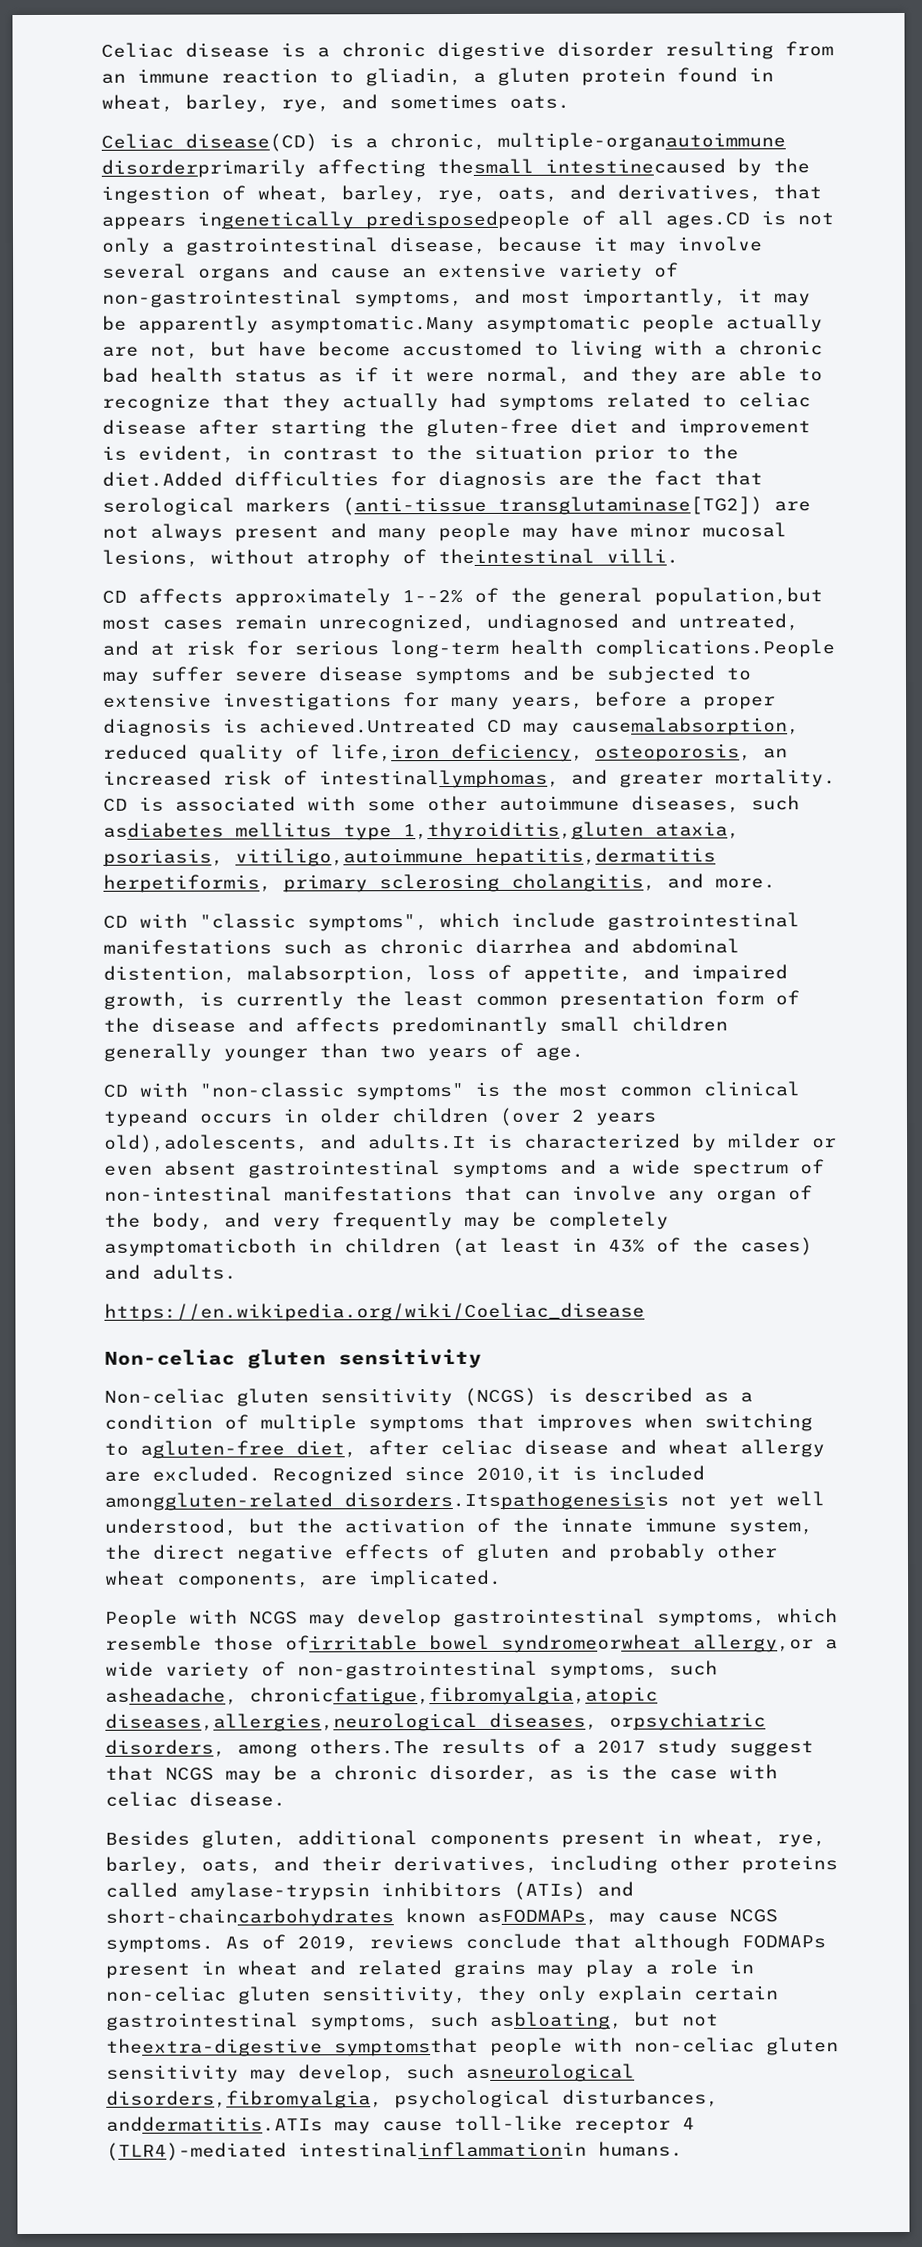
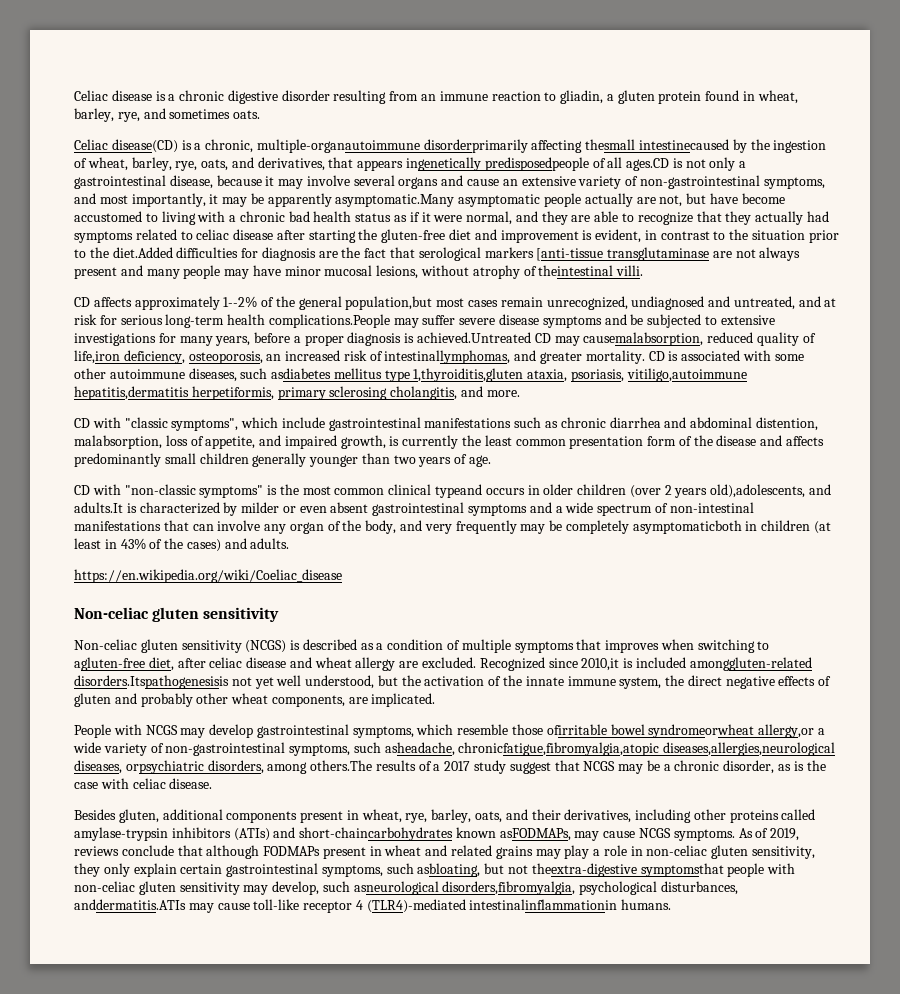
- Celiac disease(CD) is a chronic, multiple-organautoimmune disorderprimarily affecting thesmall intestinecaused by the ingestion of wheat, barley, rye, oats, and derivatives, that appears ingenetically predisposedpeople of all ages.CD is not only a gastrointestinal disease, because it may involve several organs and cause an extensive variety of non-gastrointestinal symptoms, and most importantly, it may be apparently asymptomatic.Many asymptomatic people actually are not, but have become accustomed to living with a chronic bad health status as if it were normal, and they are able to recognize that they actually had symptoms related to celiac disease after starting the gluten-free diet and improvement is evident, in contrast to the situation prior to the diet.Added difficulties for diagnosis are the fact that serological markers (anti-tissue transglutaminase[TG2]) are not always present and many people may have minor mucosal lesions, without atrophy of theintestinal villi.
+ Celiac disease(CD) is a chronic, multiple-organautoimmune disorderprimarily affecting thesmall intestinecaused by the ingestion of wheat, barley, rye, oats, and derivatives, that appears ingenetically predisposedpeople of all ages.CD is not only a gastrointestinal disease, because it may involve several organs and cause an extensive variety of non-gastrointestinal symptoms, and most importantly, it may be apparently asymptomatic.Many asymptomatic people actually are not, but have become accustomed to living with a chronic bad health status as if it were normal, and they are able to recognize that they actually had symptoms related to celiac disease after starting the gluten-free diet and improvement is evident, in contrast to the situation prior to the diet.Added difficulties for diagnosis are the fact that serological markers [anti-tissue transglutaminase are not always present and many people may have minor mucosal lesions, without atrophy of theintestinal villi.

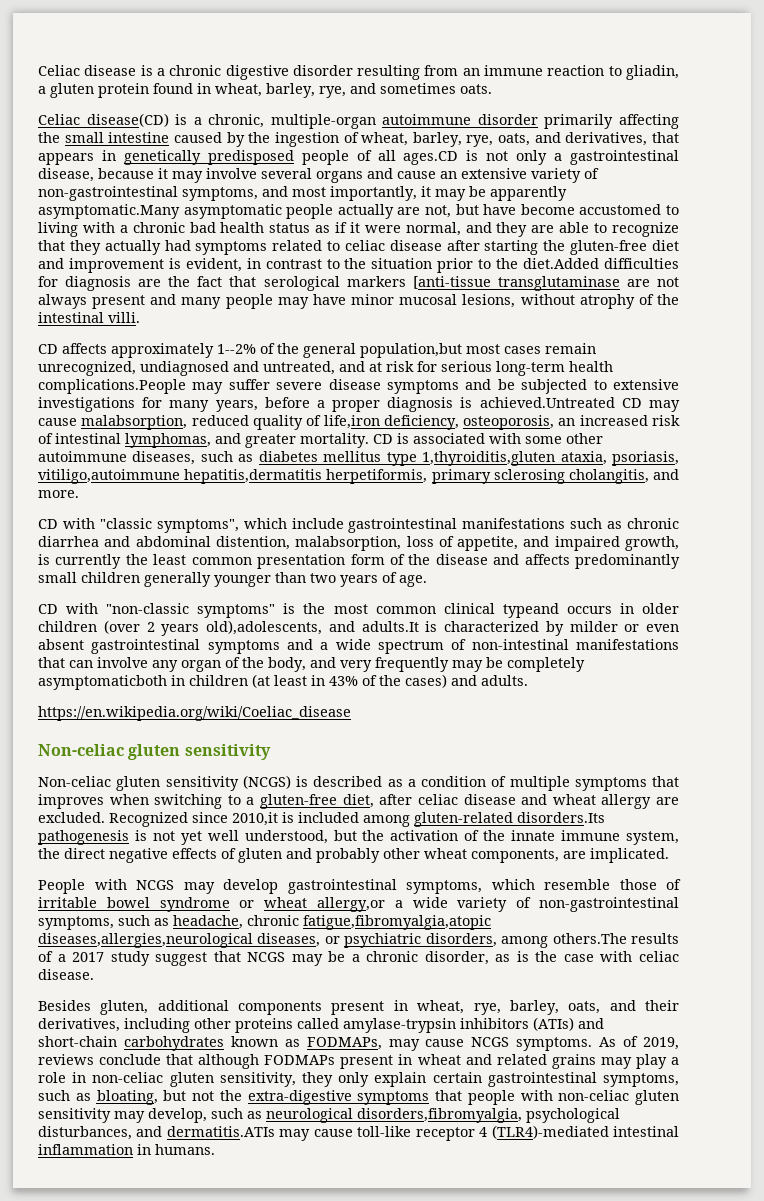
- Celiac disease(CD) is a chronic, multiple-organautoimmune disorderprimarily affecting thesmall intestinecaused by the ingestion of wheat, barley, rye, oats, and derivatives, that appears ingenetically predisposedpeople of all ages.CD is not only a gastrointestinal disease, because it may involve several organs and cause an extensive variety of non-gastrointestinal symptoms, and most importantly, it may be apparently asymptomatic.Many asymptomatic people actually are not, but have become accustomed to living with a chronic bad health status as if it were normal, and they are able to recognize that they actually had symptoms related to celiac disease after starting the gluten-free diet and improvement is evident, in contrast to the situation prior to the diet.Added difficulties for diagnosis are the fact that serological markers [anti-tissue transglutaminase are not always present and many people may have minor mucosal lesions, without atrophy of theintestinal villi.
+ Celiac disease(CD) is a chronic, multiple-organ autoimmune disorder primarily affecting the small intestine caused by the ingestion of wheat, barley, rye, oats, and derivatives, that appears in genetically predisposed people of all ages.CD is not only a gastrointestinal disease, because it may involve several organs and cause an extensive variety of non-gastrointestinal symptoms, and most importantly, it may be apparently asymptomatic.Many asymptomatic people actually are not, but have become accustomed to living with a chronic bad health status as if it were normal, and they are able to recognize that they actually had symptoms related to celiac disease after starting the gluten-free diet and improvement is evident, in contrast to the situation prior to the diet.Added difficulties for diagnosis are the fact that serological markers [anti-tissue transglutaminase are not always present and many people may have minor mucosal lesions, without atrophy of the intestinal villi.
- CD affects approximately 1--2% of the general population,but most cases remain unrecognized, undiagnosed and untreated, and at risk for serious long-term health complications.People may suffer severe disease symptoms and be subjected to extensive investigations for many years, before a proper diagnosis is achieved.Untreated CD may causemalabsorption, reduced quality of life,iron deficiency, osteoporosis, an increased risk of intestinallymphomas, and greater mortality.
+ CD affects approximately 1--2% of the general population,but most cases remain unrecognized, undiagnosed and untreated, and at risk for serious long-term health complications.People may suffer severe disease symptoms and be subjected to extensive investigations for many years, before a proper diagnosis is achieved.Untreated CD may cause malabsorption, reduced quality of life,iron deficiency, osteoporosis, an increased risk of intestinal lymphomas, and greater mortality.
- CD is associated with some other autoimmune diseases, such asdiabetes mellitus type 1,thyroiditis,gluten ataxia, psoriasis, vitiligo,autoimmune hepatitis,dermatitis herpetiformis, primary sclerosing cholangitis, and more.
+ CD is associated with some other autoimmune diseases, such as diabetes mellitus type 1,thyroiditis,gluten ataxia, psoriasis, vitiligo,autoimmune hepatitis,dermatitis herpetiformis, primary sclerosing cholangitis, and more.
- Non-celiac gluten sensitivity (NCGS) is described as a condition of multiple symptoms that improves when switching to agluten-free diet, after celiac disease and wheat allergy are excluded.
+ Non-celiac gluten sensitivity (NCGS) is described as a condition of multiple symptoms that improves when switching to a gluten-free diet, after celiac disease and wheat allergy are excluded.
- Recognized since 2010,it is included amonggluten-related disorders.Itspathogenesisis not yet well understood, but the activation of the innate immune system, the direct negative effects of gluten and probably other wheat components, are implicated.
+ Recognized since 2010,it is included among gluten-related disorders.Its pathogenesis is not yet well understood, but the activation of the innate immune system, the direct negative effects of gluten and probably other wheat components, are implicated.
- People with NCGS may develop gastrointestinal symptoms, which resemble those ofirritable bowel syndromeorwheat allergy,or a wide variety of non-gastrointestinal symptoms, such asheadache, chronicfatigue,fibromyalgia,atopic diseases,allergies,neurological diseases, orpsychiatric disorders, among others.The results of a 2017 study suggest that NCGS may be a chronic disorder, as is the case with celiac disease.
+ People with NCGS may develop gastrointestinal symptoms, which resemble those of irritable bowel syndrome or wheat allergy,or a wide variety of non-gastrointestinal symptoms, such as headache, chronic fatigue,fibromyalgia,atopic diseases,allergies,neurological diseases, or psychiatric disorders, among others.The results of a 2017 study suggest that NCGS may be a chronic disorder, as is the case with celiac disease.
- Besides gluten, additional components present in wheat, rye, barley, oats, and their derivatives, including other proteins called amylase-trypsin inhibitors (ATIs) and short-chaincarbohydrates known asFODMAPs, may cause NCGS symptoms.
+ Besides gluten, additional components present in wheat, rye, barley, oats, and their derivatives, including other proteins called amylase-trypsin inhibitors (ATIs) and short-chain carbohydrates known as FODMAPs, may cause NCGS symptoms.
- As of 2019, reviews conclude that although FODMAPs present in wheat and related grains may play a role in non-celiac gluten sensitivity, they only explain certain gastrointestinal symptoms, such asbloating, but not theextra-digestive symptomsthat people with non-celiac gluten sensitivity may develop, such asneurological disorders,fibromyalgia, psychological disturbances, anddermatitis.ATIs may cause toll-like receptor 4 (TLR4)-mediated intestinalinflammationin humans.
+ As of 2019, reviews conclude that although FODMAPs present in wheat and related grains may play a role in non-celiac gluten sensitivity, they only explain certain gastrointestinal symptoms, such as bloating, but not the extra-digestive symptoms that people with non-celiac gluten sensitivity may develop, such as neurological disorders,fibromyalgia, psychological disturbances, and dermatitis.ATIs may cause toll-like receptor 4 (TLR4)-mediated intestinal inflammation in humans.

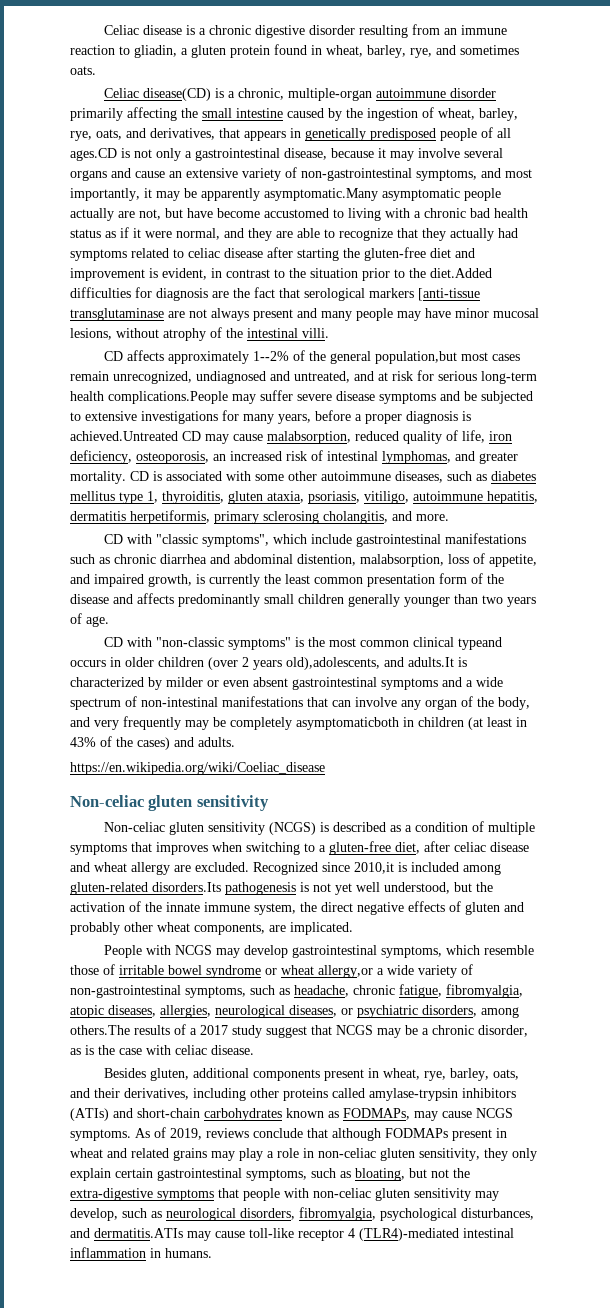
- CD affects approximately 1--2% of the general population,but most cases remain unrecognized, undiagnosed and untreated, and at risk for serious long-term health complications.People may suffer severe disease symptoms and be subjected to extensive investigations for many years, before a proper diagnosis is achieved.Untreated CD may cause malabsorption, reduced quality of life,iron deficiency, osteoporosis, an increased risk of intestinal lymphomas, and greater mortality.
+ CD affects approximately 1--2% of the general population,but most cases remain unrecognized, undiagnosed and untreated, and at risk for serious long-term health complications.People may suffer severe disease symptoms and be subjected to extensive investigations for many years, before a proper diagnosis is achieved.Untreated CD may cause malabsorption, reduced quality of life, iron deficiency, osteoporosis, an increased risk of intestinal lymphomas, and greater mortality.
- CD is associated with some other autoimmune diseases, such as diabetes mellitus type 1,thyroiditis,gluten ataxia, psoriasis, vitiligo,autoimmune hepatitis,dermatitis herpetiformis, primary sclerosing cholangitis, and more.
+ CD is associated with some other autoimmune diseases, such as diabetes mellitus type 1, thyroiditis, gluten ataxia, psoriasis, vitiligo, autoimmune hepatitis, dermatitis herpetiformis, primary sclerosing cholangitis, and more.
- People with NCGS may develop gastrointestinal symptoms, which resemble those of irritable bowel syndrome or wheat allergy,or a wide variety of non-gastrointestinal symptoms, such as headache, chronic fatigue,fibromyalgia,atopic diseases,allergies,neurological diseases, or psychiatric disorders, among others.The results of a 2017 study suggest that NCGS may be a chronic disorder, as is the case with celiac disease.
+ People with NCGS may develop gastrointestinal symptoms, which resemble those of irritable bowel syndrome or wheat allergy,or a wide variety of non-gastrointestinal symptoms, such as headache, chronic fatigue, fibromyalgia, atopic diseases, allergies, neurological diseases, or psychiatric disorders, among others.The results of a 2017 study suggest that NCGS may be a chronic disorder, as is the case with celiac disease.
- As of 2019, reviews conclude that although FODMAPs present in wheat and related grains may play a role in non-celiac gluten sensitivity, they only explain certain gastrointestinal symptoms, such as bloating, but not the extra-digestive symptoms that people with non-celiac gluten sensitivity may develop, such as neurological disorders,fibromyalgia, psychological disturbances, and dermatitis.ATIs may cause toll-like receptor 4 (TLR4)-mediated intestinal inflammation in humans.
+ As of 2019, reviews conclude that although FODMAPs present in wheat and related grains may play a role in non-celiac gluten sensitivity, they only explain certain gastrointestinal symptoms, such as bloating, but not the extra-digestive symptoms that people with non-celiac gluten sensitivity may develop, such as neurological disorders, fibromyalgia, psychological disturbances, and dermatitis.ATIs may cause toll-like receptor 4 (TLR4)-mediated intestinal inflammation in humans.

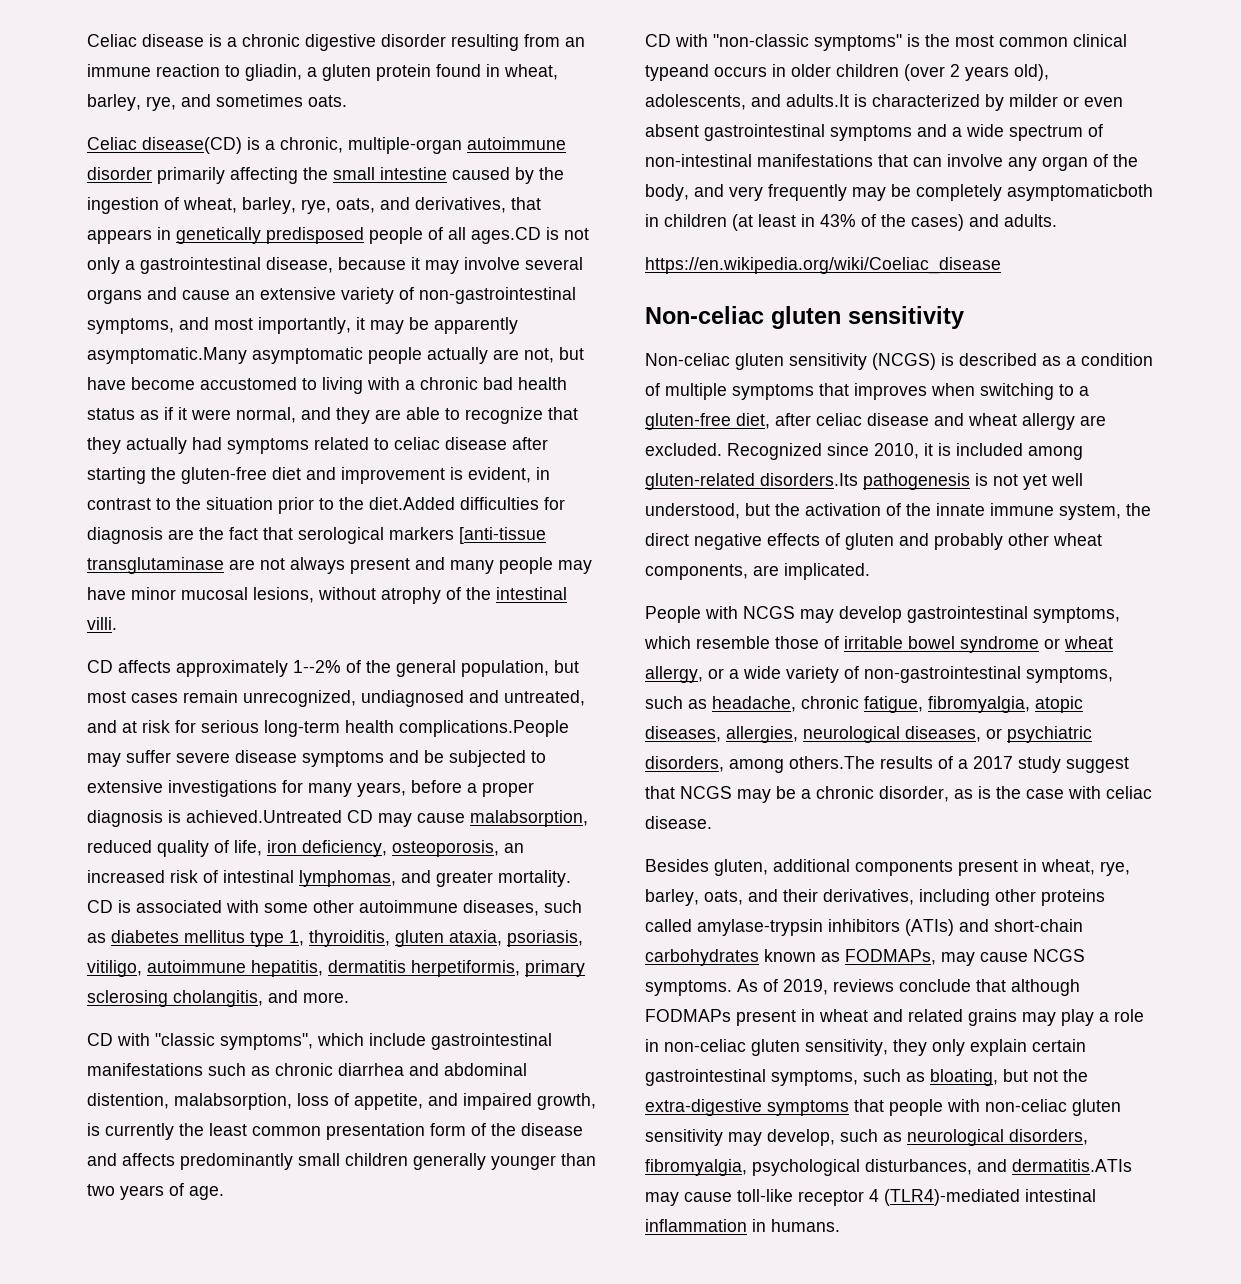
- CD affects approximately 1--2% of the general population,but most cases remain unrecognized, undiagnosed and untreated, and at risk for serious long-term health complications.People may suffer severe disease symptoms and be subjected to extensive investigations for many years, before a proper diagnosis is achieved.Untreated CD may cause malabsorption, reduced quality of life, iron deficiency, osteoporosis, an increased risk of intestinal lymphomas, and greater mortality.
+ CD affects approximately 1--2% of the general population, but most cases remain unrecognized, undiagnosed and untreated, and at risk for serious long-term health complications.People may suffer severe disease symptoms and be subjected to extensive investigations for many years, before a proper diagnosis is achieved.Untreated CD may cause malabsorption, reduced quality of life, iron deficiency, osteoporosis, an increased risk of intestinal lymphomas, and greater mortality.
- CD with "non-classic symptoms" is the most common clinical typeand occurs in older children (over 2 years old),adolescents, and adults.It is characterized by milder or even absent gastrointestinal symptoms and a wide spectrum of non-intestinal manifestations that can involve any organ of the body, and very frequently may be completely asymptomaticboth in children (at least in 43% of the cases) and adults.
+ CD with "non-classic symptoms" is the most common clinical typeand occurs in older children (over 2 years old), adolescents, and adults.It is characterized by milder or even absent gastrointestinal symptoms and a wide spectrum of non-intestinal manifestations that can involve any organ of the body, and very frequently may be completely asymptomaticboth in children (at least in 43% of the cases) and adults.
- Recognized since 2010,it is included among gluten-related disorders.Its pathogenesis is not yet well understood, but the activation of the innate immune system, the direct negative effects of gluten and probably other wheat components, are implicated.
+ Recognized since 2010, it is included among gluten-related disorders.Its pathogenesis is not yet well understood, but the activation of the innate immune system, the direct negative effects of gluten and probably other wheat components, are implicated.
- People with NCGS may develop gastrointestinal symptoms, which resemble those of irritable bowel syndrome or wheat allergy,or a wide variety of non-gastrointestinal symptoms, such as headache, chronic fatigue, fibromyalgia, atopic diseases, allergies, neurological diseases, or psychiatric disorders, among others.The results of a 2017 study suggest that NCGS may be a chronic disorder, as is the case with celiac disease.
+ People with NCGS may develop gastrointestinal symptoms, which resemble those of irritable bowel syndrome or wheat allergy, or a wide variety of non-gastrointestinal symptoms, such as headache, chronic fatigue, fibromyalgia, atopic diseases, allergies, neurological diseases, or psychiatric disorders, among others.The results of a 2017 study suggest that NCGS may be a chronic disorder, as is the case with celiac disease.

